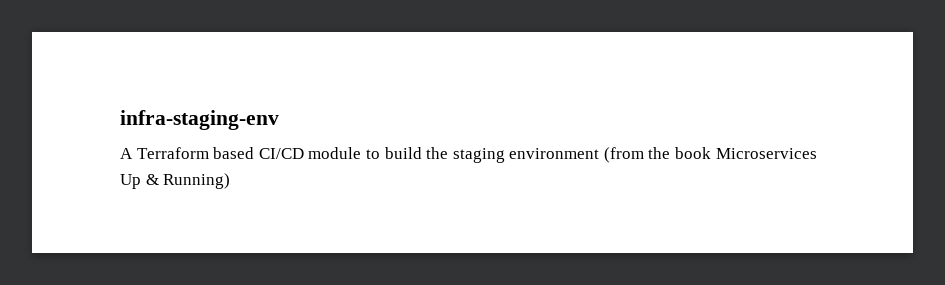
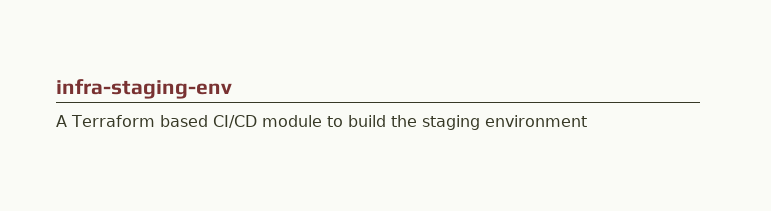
- A Terraform based CI/CD module to build the staging environment (from the book Microservices Up & Running)
+ A Terraform based CI/CD module to build the staging environment

